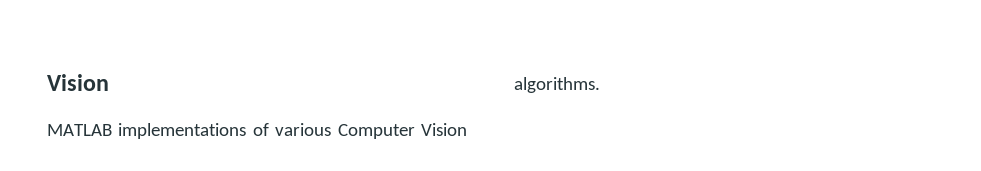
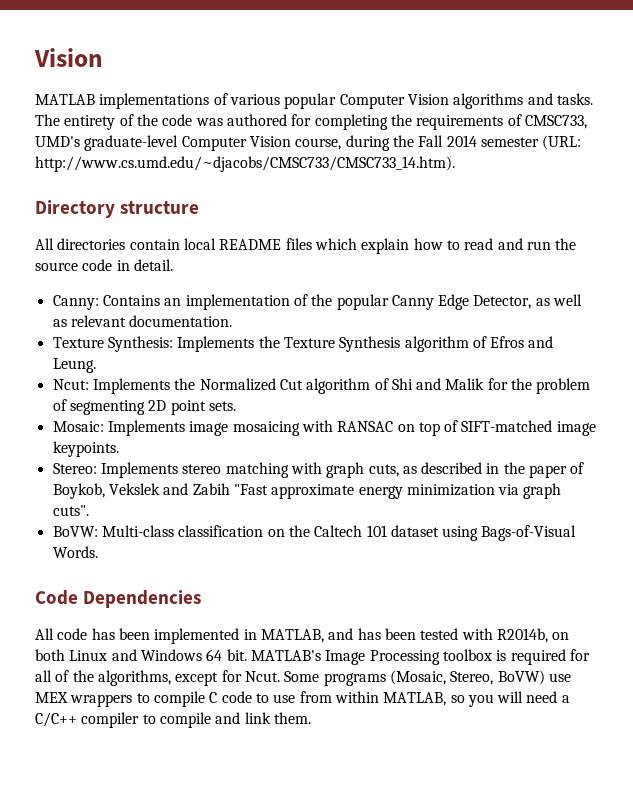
- MATLAB implementations of various Computer Vision algorithms.
+ MATLAB implementations of various popular Computer Vision algorithms and tasks. The entirety of the code was authored for completing the requirements of CMSC733, UMD's graduate-level Computer Vision course, during the Fall 2014 semester (URL: http://www.cs.umd.edu/~djacobs/CMSC733/CMSC733_14.htm).
+ Directory structure
+ All directories contain local README files which explain how to read and run the source code in detail.
+ Canny: Contains an implementation of the popular Canny Edge Detector, as well as relevant documentation.
+ Texture Synthesis: Implements the Texture Synthesis algorithm of Efros and Leung.
+ Ncut: Implements the Normalized Cut algorithm of Shi and Malik for the problem of segmenting 2D point sets.
+ Mosaic: Implements image mosaicing with RANSAC on top of SIFT-matched image keypoints.
+ Stereo: Implements stereo matching with graph cuts, as described in the paper of Boykob, Vekslek and Zabih "Fast approximate energy minimization via graph cuts".
+ BoVW: Multi-class classification on the Caltech 101 dataset using Bags-of-Visual Words.
+ Code Dependencies
+ All code has been implemented in MATLAB, and has been tested with R2014b, on both Linux and Windows 64 bit. MATLAB's Image Processing toolbox is required for all of the algorithms, except for Ncut. Some programs (Mosaic, Stereo, BoVW) use MEX wrappers to compile C code to use from within MATLAB, so you will need a C/C++ compiler to compile and link them.

